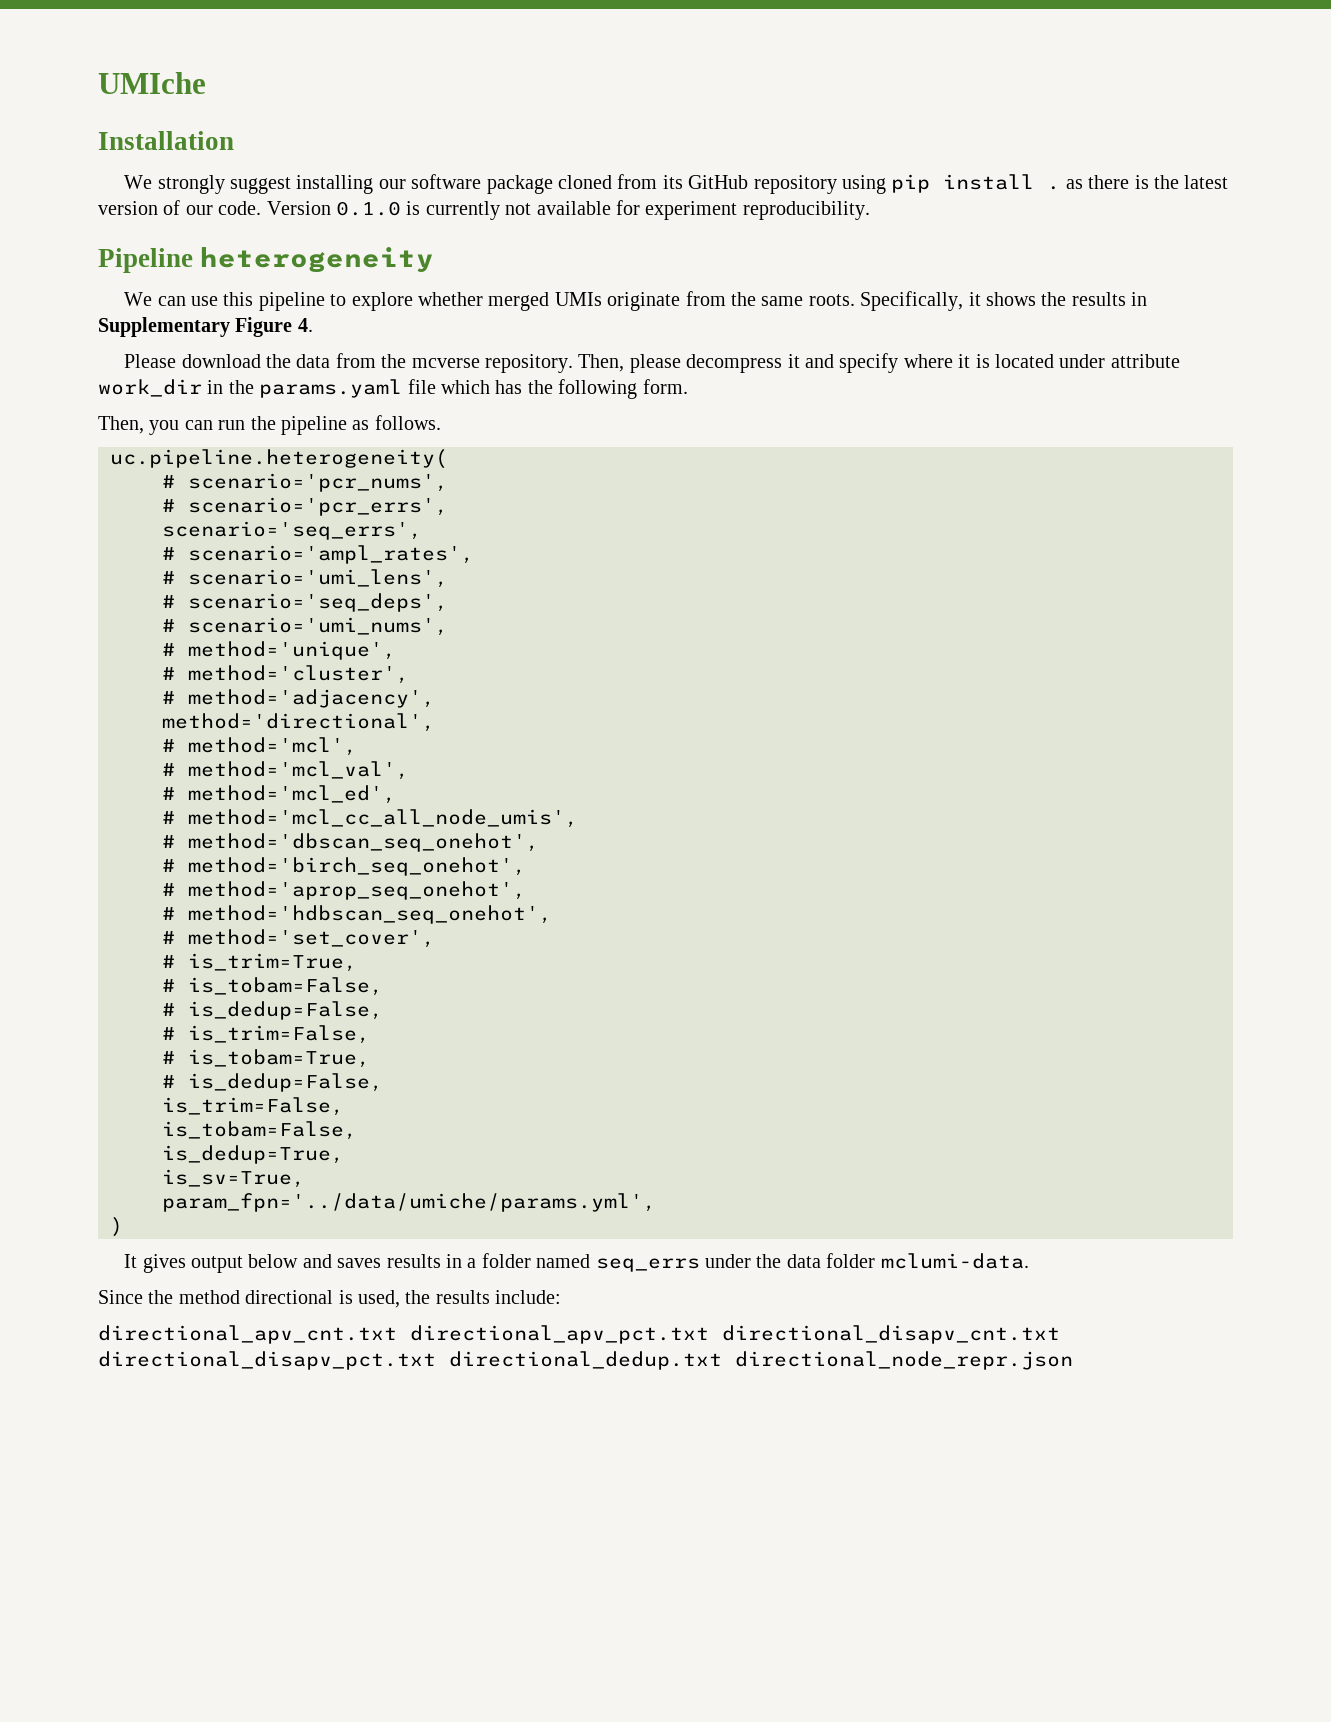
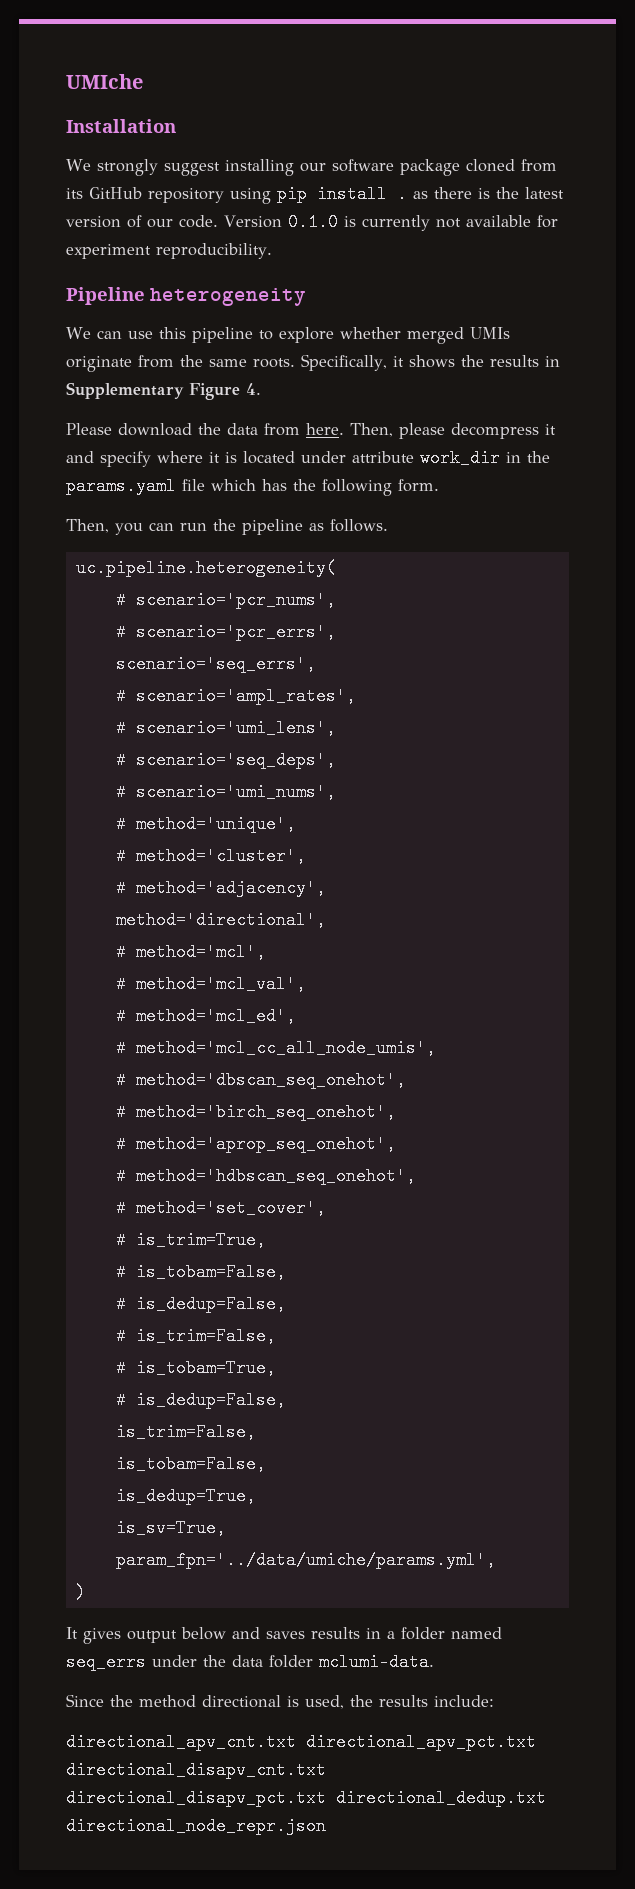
- Please download the data from the mcverse repository.
+ Please download the data from here.

